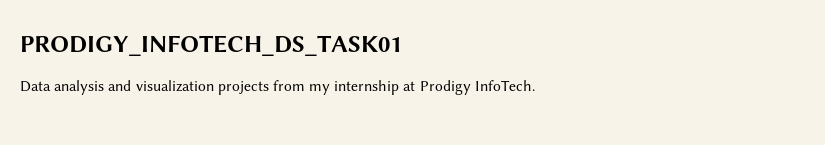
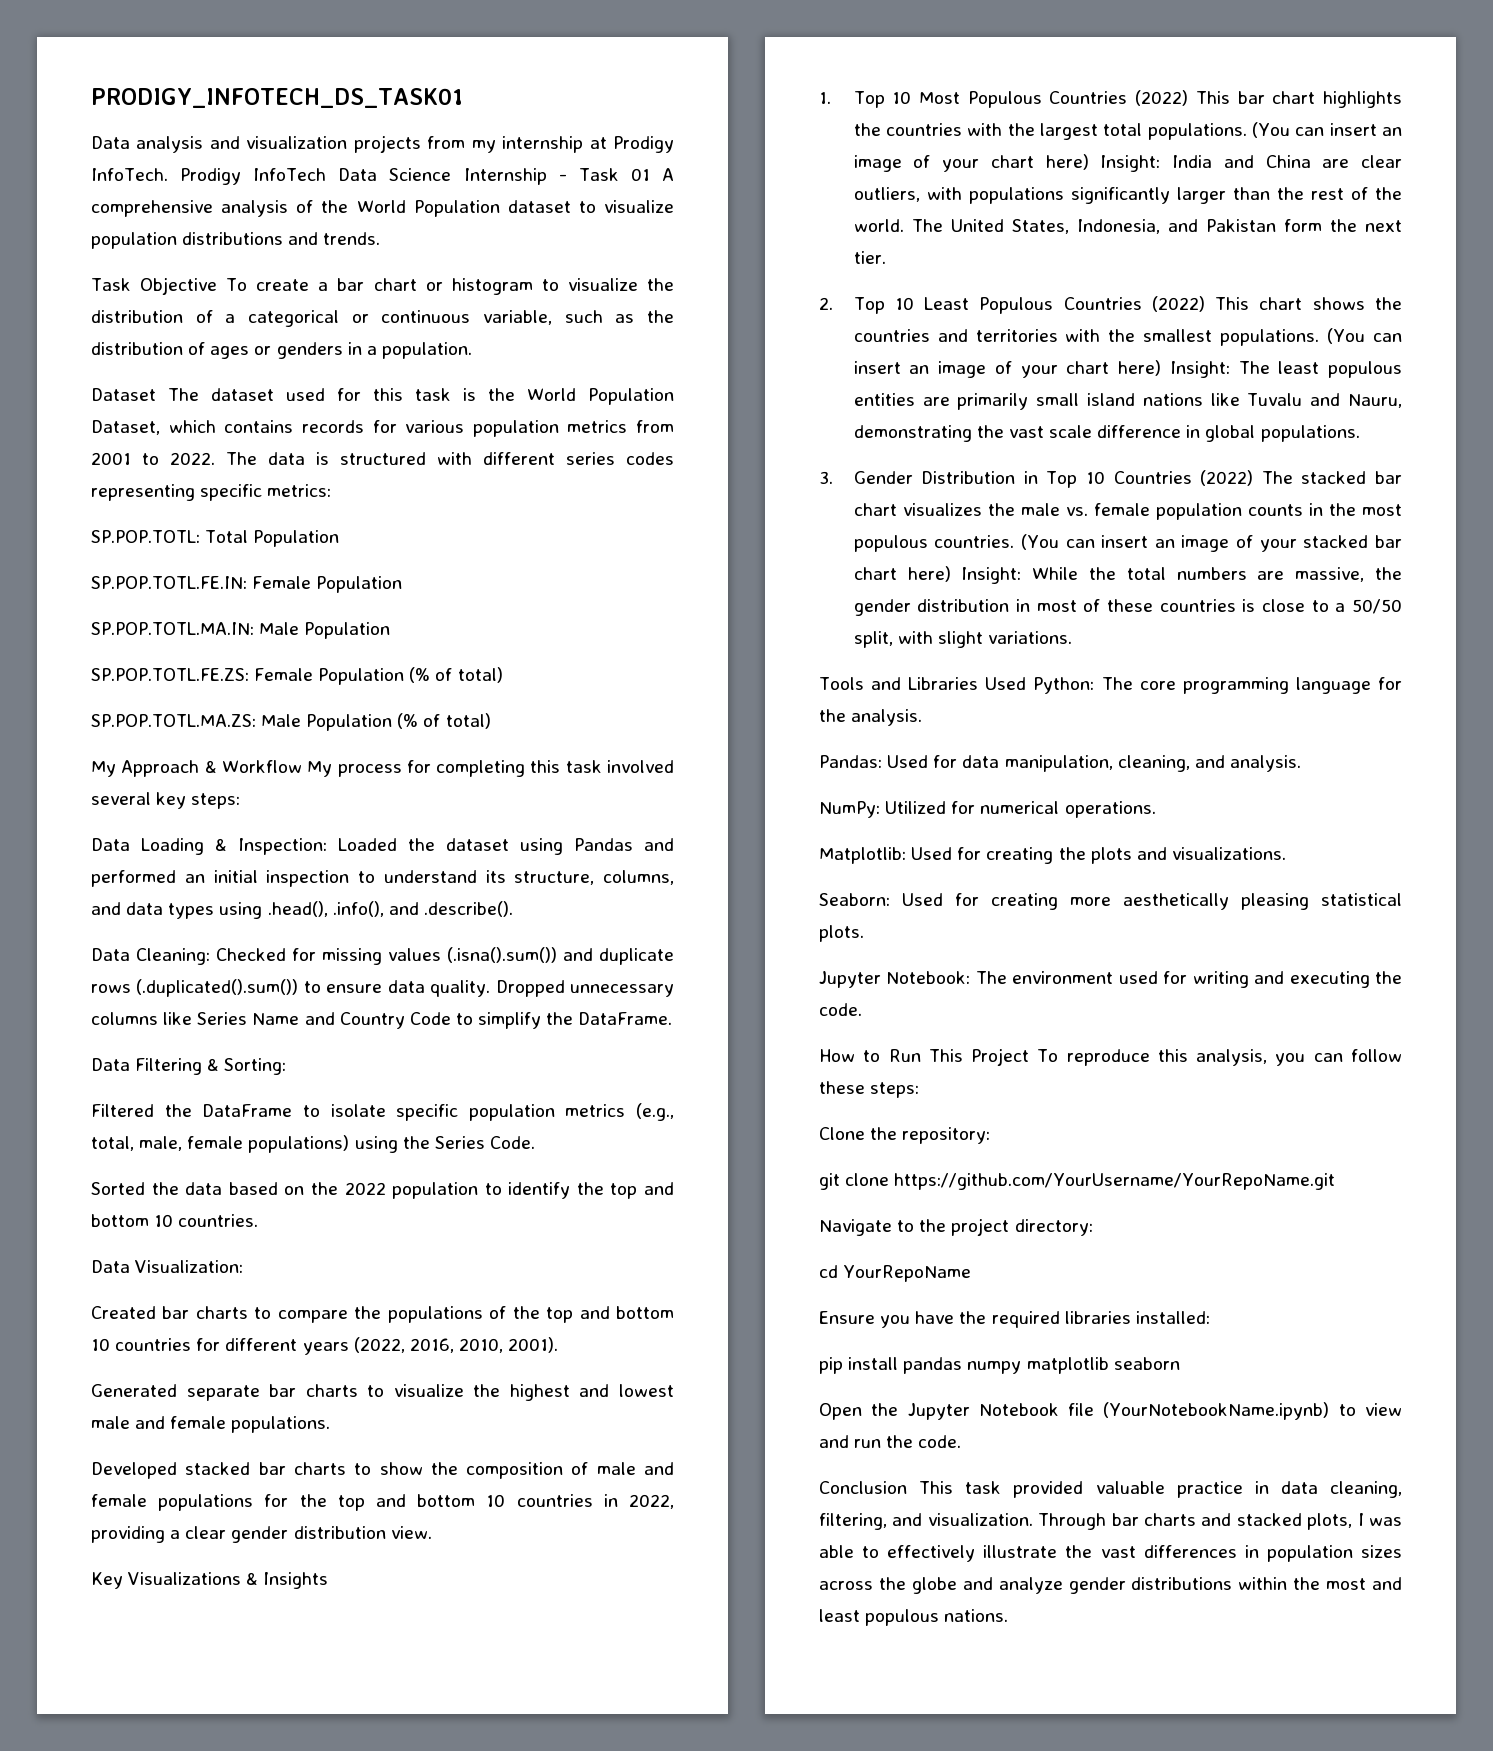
+ Prodigy InfoTech Data Science Internship - Task 01 A comprehensive analysis of the World Population dataset to visualize population distributions and trends.
+ Task Objective To create a bar chart or histogram to visualize the distribution of a categorical or continuous variable, such as the distribution of ages or genders in a population.
+ Dataset The dataset used for this task is the World Population Dataset, which contains records for various population metrics from 2001 to 2022. The data is structured with different series codes representing specific metrics:
+ SP.POP.TOTL: Total Population
+ SP.POP.TOTL.FE.IN: Female Population
+ SP.POP.TOTL.MA.IN: Male Population
+ SP.POP.TOTL.FE.ZS: Female Population (% of total)
+ SP.POP.TOTL.MA.ZS: Male Population (% of total)
+ My Approach & Workflow My process for completing this task involved several key steps:
+ Data Loading & Inspection: Loaded the dataset using Pandas and performed an initial inspection to understand its structure, columns, and data types using .head(), .info(), and .describe().
+ Data Cleaning: Checked for missing values (.isna().sum()) and duplicate rows (.duplicated().sum()) to ensure data quality. Dropped unnecessary columns like Series Name and Country Code to simplify the DataFrame.
+ Data Filtering & Sorting:
+ Filtered the DataFrame to isolate specific population metrics (e.g., total, male, female populations) using the Series Code.
+ Sorted the data based on the 2022 population to identify the top and bottom 10 countries.
+ Data Visualization:
+ Created bar charts to compare the populations of the top and bottom 10 countries for different years (2022, 2016, 2010, 2001).
+ Generated separate bar charts to visualize the highest and lowest male and female populations.
+ Developed stacked bar charts to show the composition of male and female populations for the top and bottom 10 countries in 2022, providing a clear gender distribution view.
+ Key Visualizations & Insights
+ 1. Top 10 Most Populous Countries (2022) This bar chart highlights the countries with the largest total populations. (You can insert an image of your chart here) Insight: India and China are clear outliers, with populations significantly larger than the rest of the world. The United States, Indonesia, and Pakistan form the next tier.
+ 2. Top 10 Least Populous Countries (2022) This chart shows the countries and territories with the smallest populations. (You can insert an image of your chart here) Insight: The least populous entities are primarily small island nations like Tuvalu and Nauru, demonstrating the vast scale difference in global populations.
+ 3. Gender Distribution in Top 10 Countries (2022) The stacked bar chart visualizes the male vs. female population counts in the most populous countries. (You can insert an image of your stacked bar chart here) Insight: While the total numbers are massive, the gender distribution in most of these countries is close to a 50/50 split, with slight variations.
+ Tools and Libraries Used Python: The core programming language for the analysis.
+ Pandas: Used for data manipulation, cleaning, and analysis.
+ NumPy: Utilized for numerical operations.
+ Matplotlib: Used for creating the plots and visualizations.
+ Seaborn: Used for creating more aesthetically pleasing statistical plots.
+ Jupyter Notebook: The environment used for writing and executing the code.
+ How to Run This Project To reproduce this analysis, you can follow these steps:
+ Clone the repository:
+ git clone https://github.com/YourUsername/YourRepoName.git
+ Navigate to the project directory:
+ cd YourRepoName
+ Ensure you have the required libraries installed:
+ pip install pandas numpy matplotlib seaborn
+ Open the Jupyter Notebook file (YourNotebookName.ipynb) to view and run the code.
+ Conclusion This task provided valuable practice in data cleaning, filtering, and visualization. Through bar charts and stacked plots, I was able to effectively illustrate the vast differences in population sizes across the globe and analyze gender distributions within the most and least populous nations.

